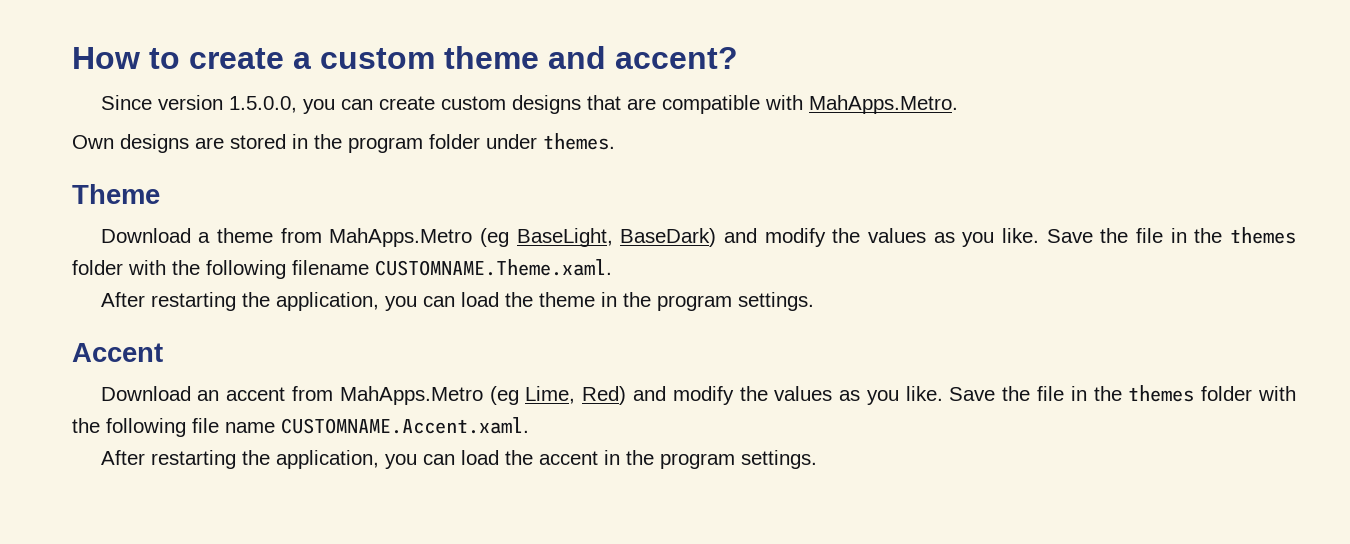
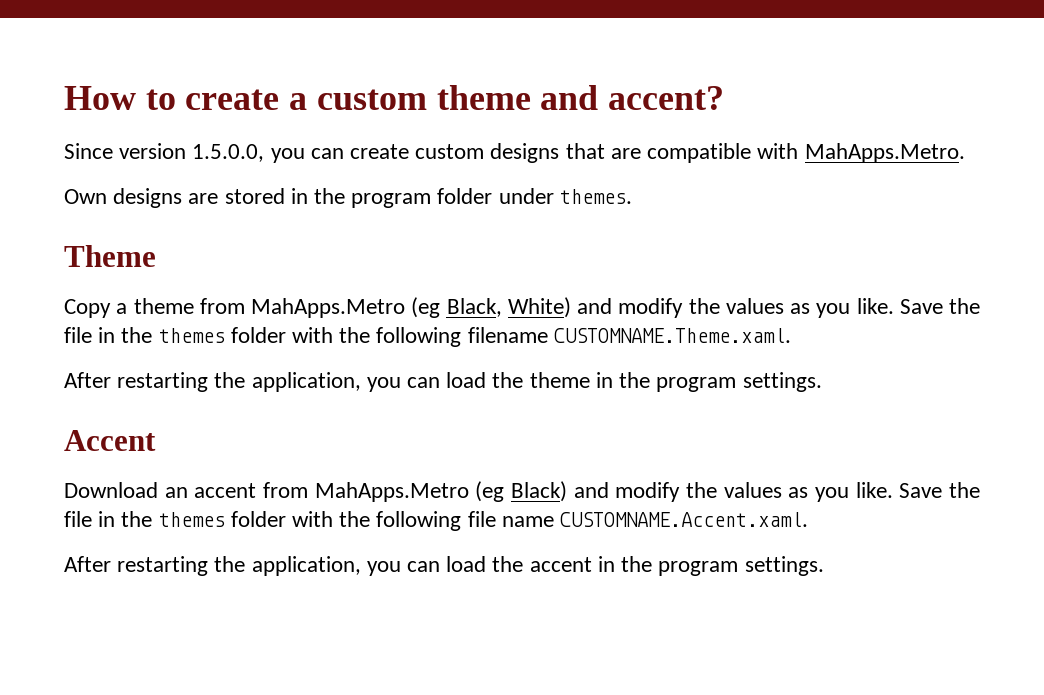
- Download a theme from MahApps.Metro (eg BaseLight, BaseDark) and modify the values as you like.
+ Copy a theme from MahApps.Metro (eg Black, White) and modify the values as you like.
- Download an accent from MahApps.Metro (eg Lime, Red) and modify the values as you like.
+ Download an accent from MahApps.Metro (eg Black) and modify the values as you like.

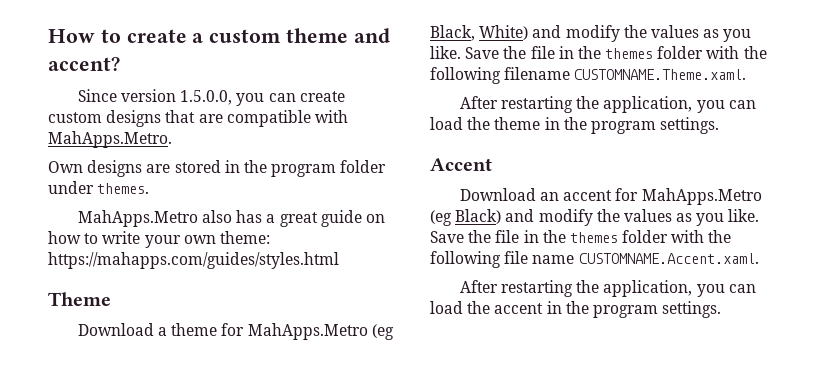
+ MahApps.Metro also has a great guide on how to write your own theme: https://mahapps.com/guides/styles.html
- Copy a theme from MahApps.Metro (eg Black, White) and modify the values as you like.
+ Download a theme for MahApps.Metro (eg Black, White) and modify the values as you like.
- Download an accent from MahApps.Metro (eg Black) and modify the values as you like.
+ Download an accent for MahApps.Metro (eg Black) and modify the values as you like.

